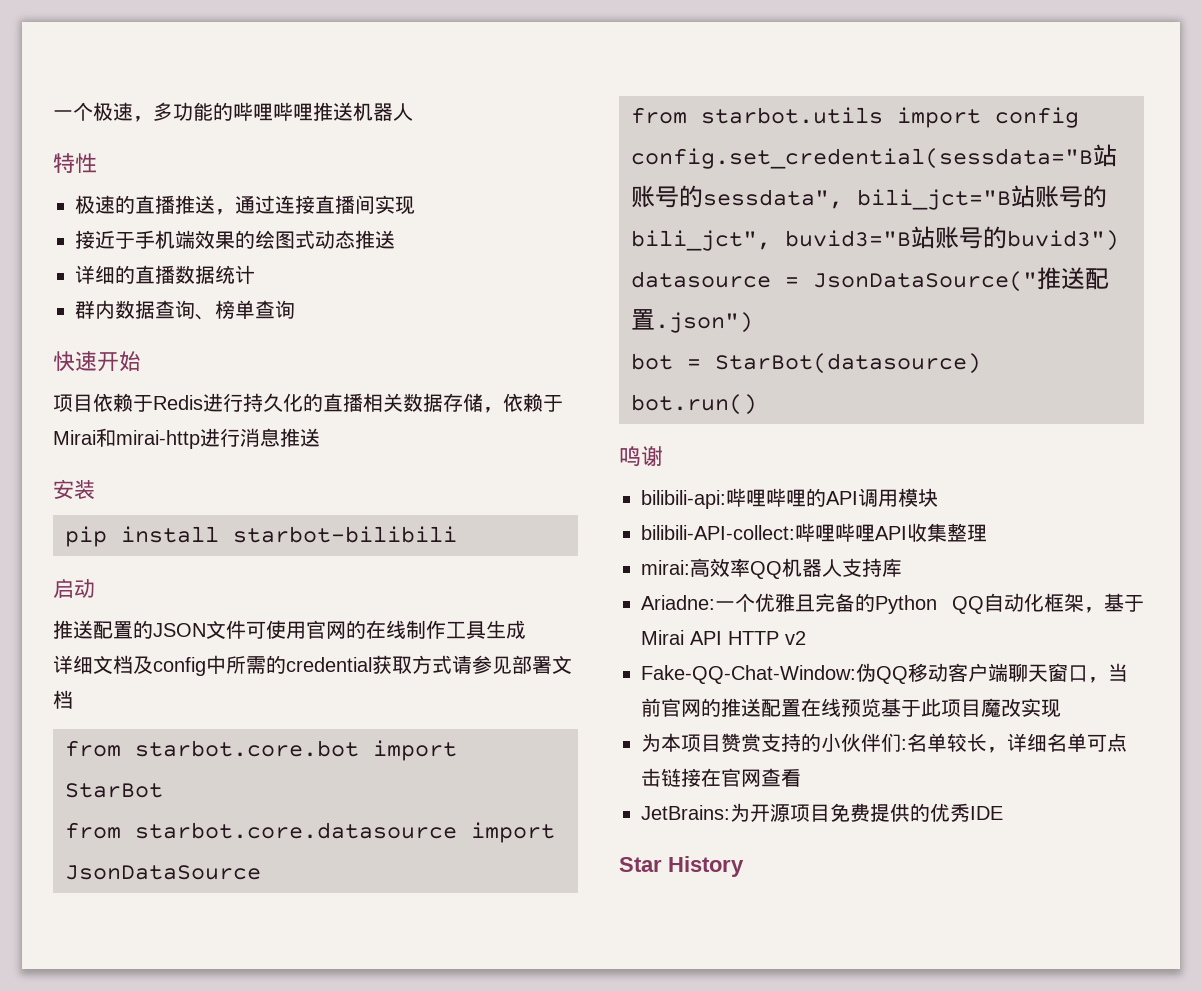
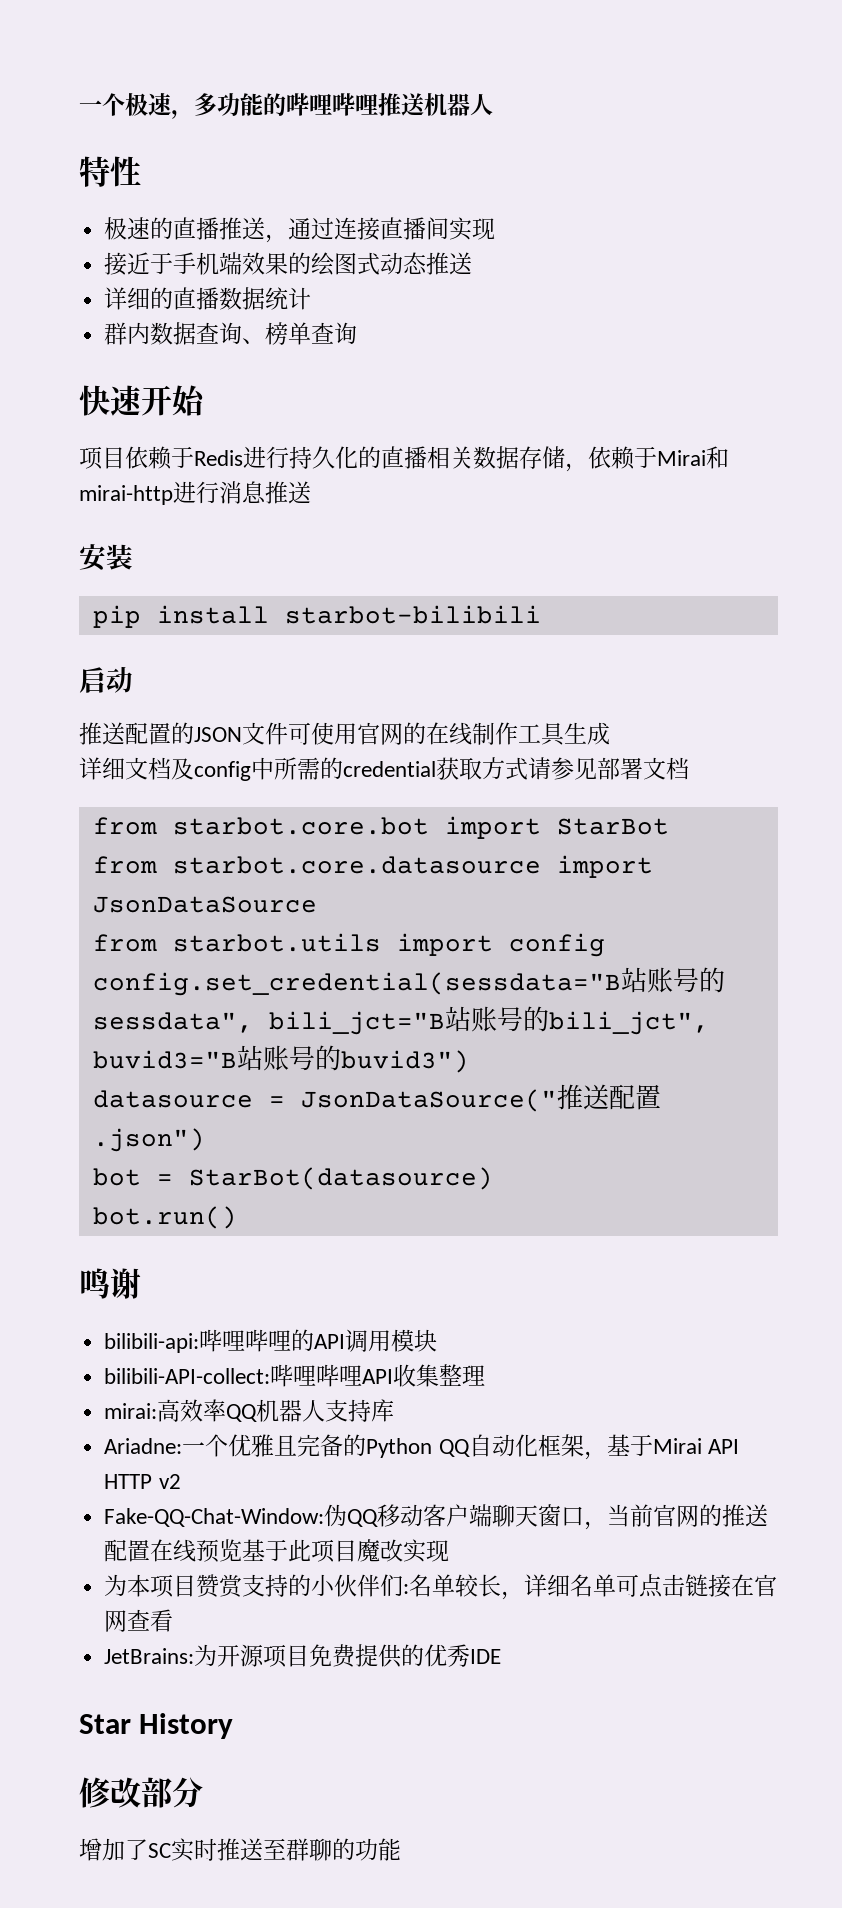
+ 修改部分
+ 增加了SC实时推送至群聊的功能

